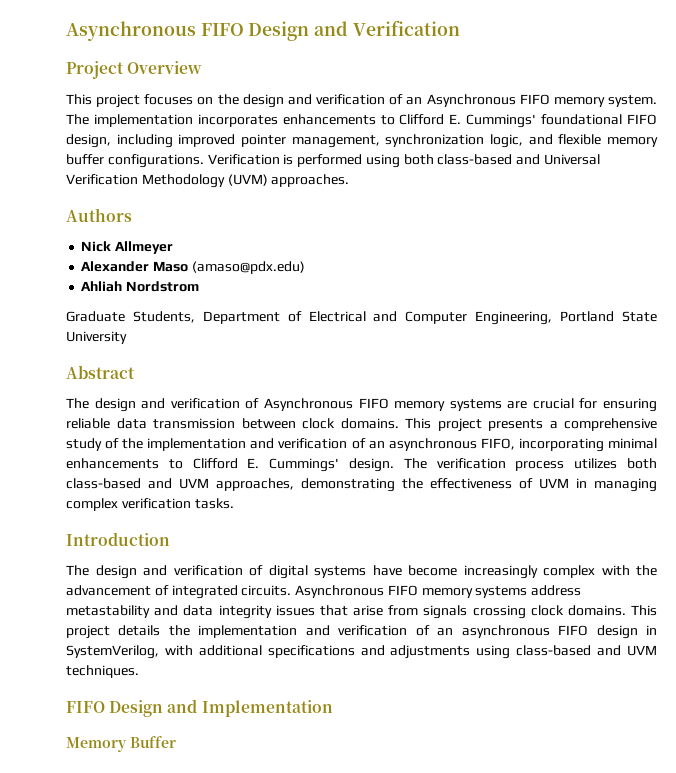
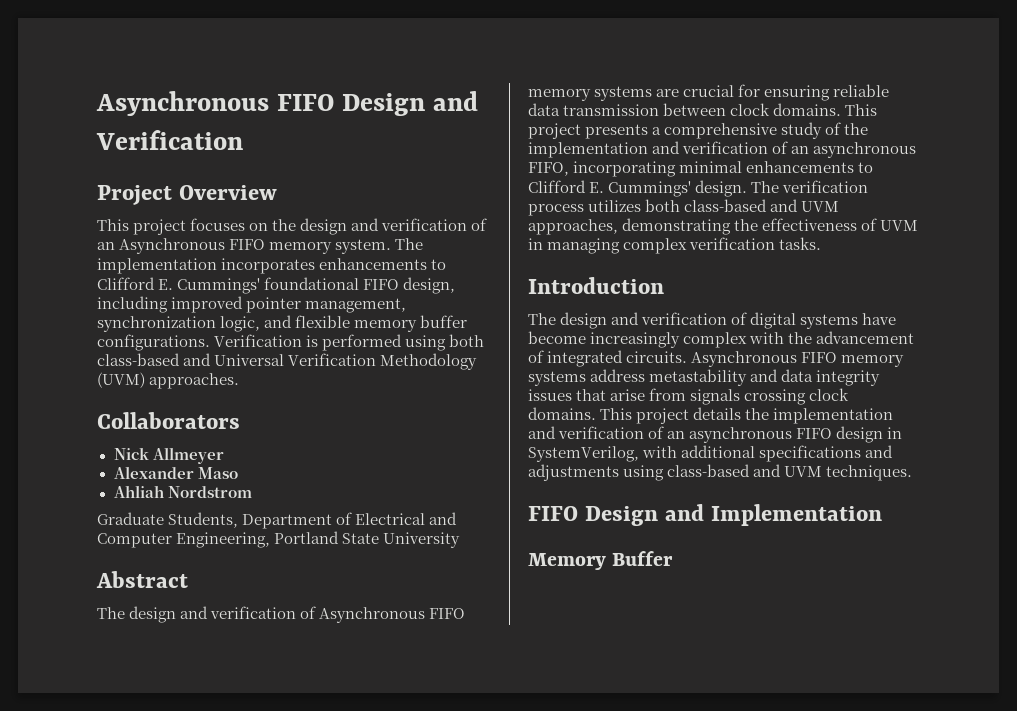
- Authors
+ Collaborators
- Alexander Maso (amaso@pdx.edu)
+ Alexander Maso

